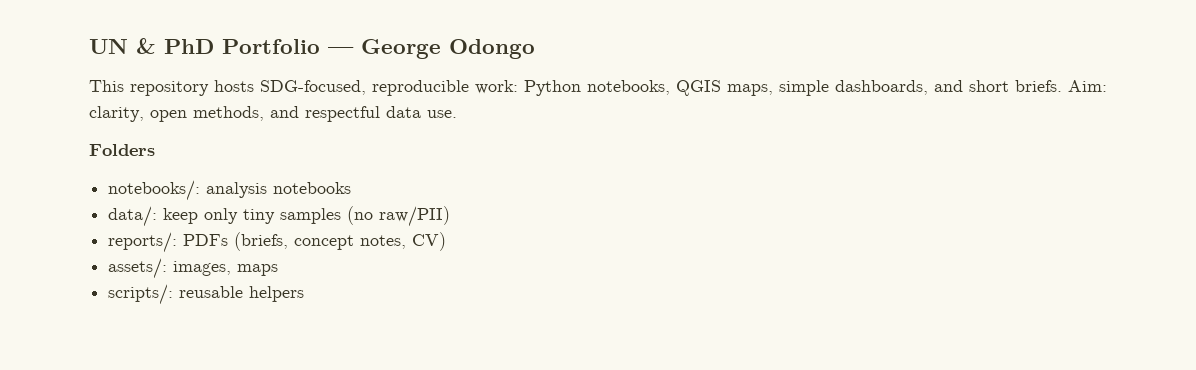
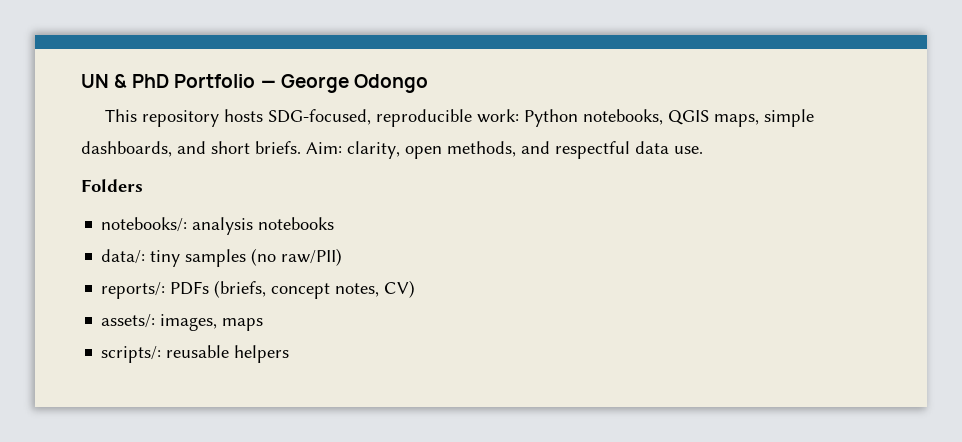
- data/: keep only tiny samples (no raw/PII)
+ data/: tiny samples (no raw/PII)

